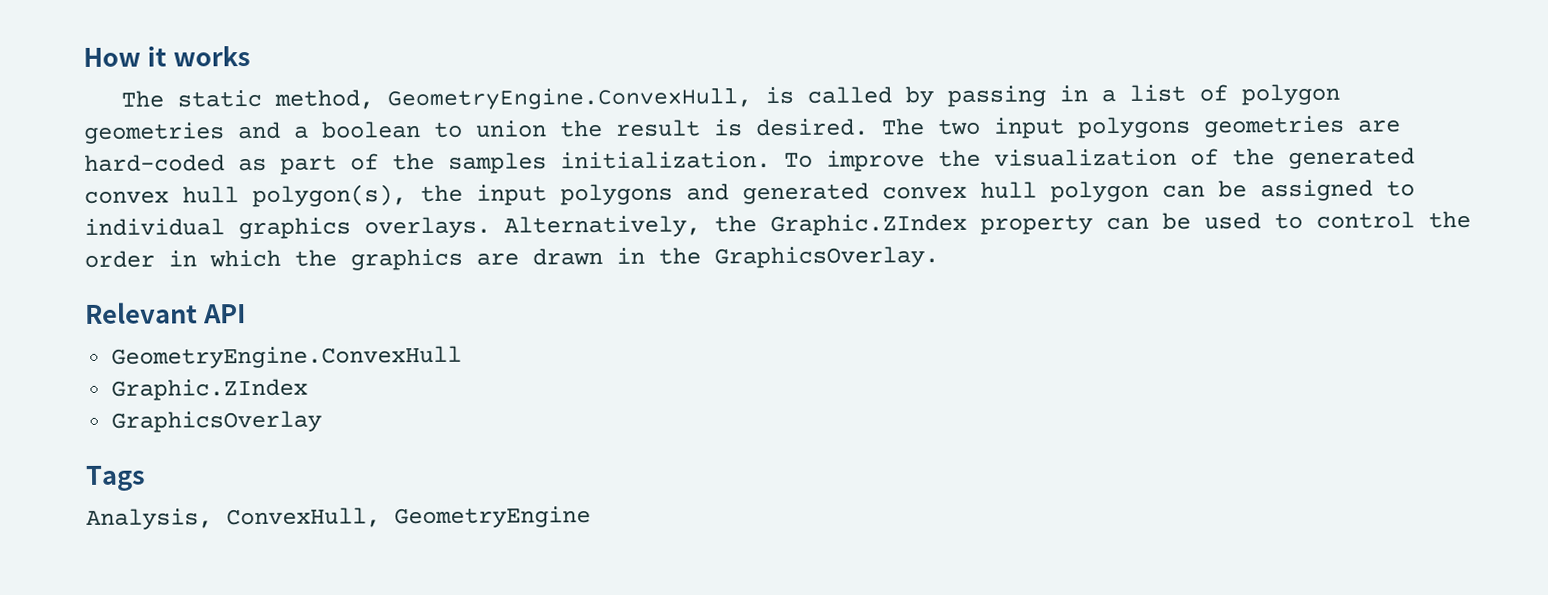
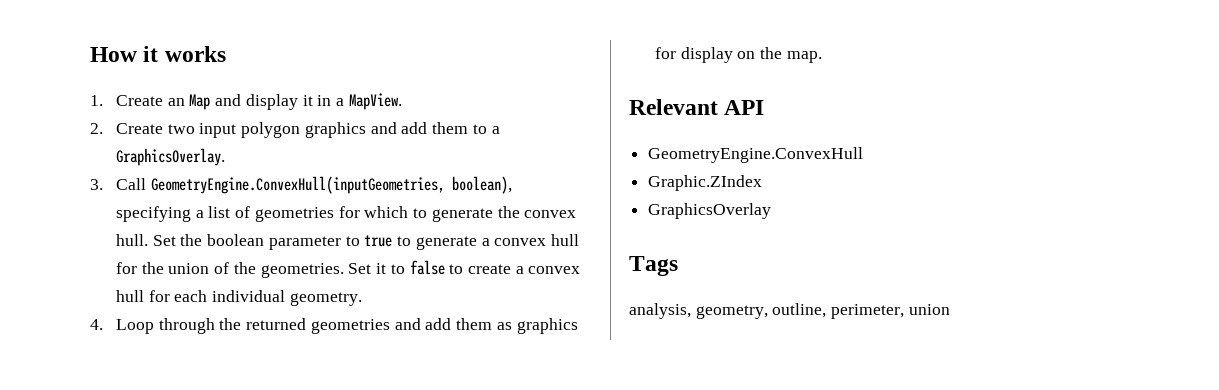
- The static method, GeometryEngine.ConvexHull, is called by passing in a list of polygon geometries and a boolean to union the result is desired. The two input polygons geometries are hard-coded as part of the samples initialization. To improve the visualization of the generated convex hull polygon(s), the input polygons and generated convex hull polygon can be assigned to individual graphics overlays. Alternatively, the Graphic.ZIndex property can be used to control the order in which the graphics are drawn in the GraphicsOverlay.
+ 1. Create an Map and display it in a MapView.
+ 2. Create two input polygon graphics and add them to a GraphicsOverlay.
+ 3. Call GeometryEngine.ConvexHull(inputGeometries, boolean), specifying a list of geometries for which to generate the convex hull. Set the boolean parameter to true to generate a convex hull for the union of the geometries. Set it to false to create a convex hull for each individual geometry.
+ 4. Loop through the returned geometries and add them as graphics for display on the map.
- Analysis, ConvexHull, GeometryEngine
+ analysis, geometry, outline, perimeter, union

